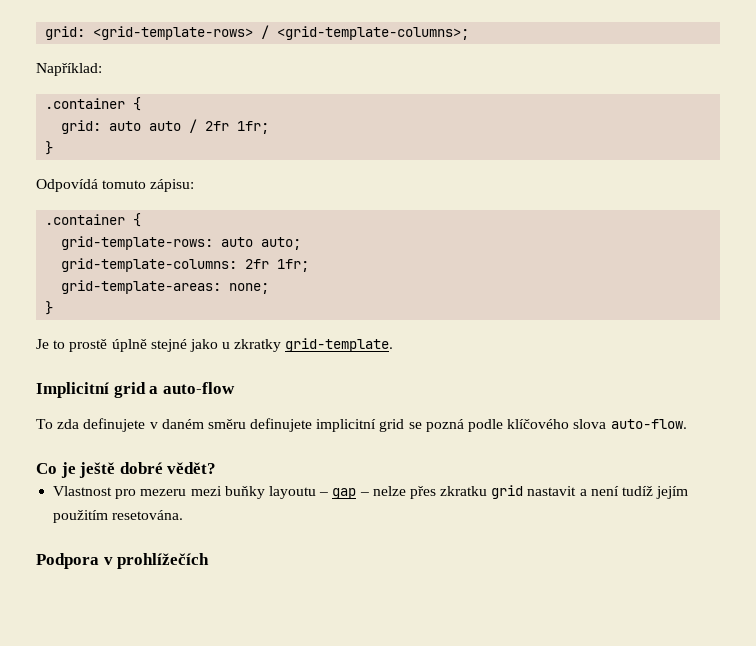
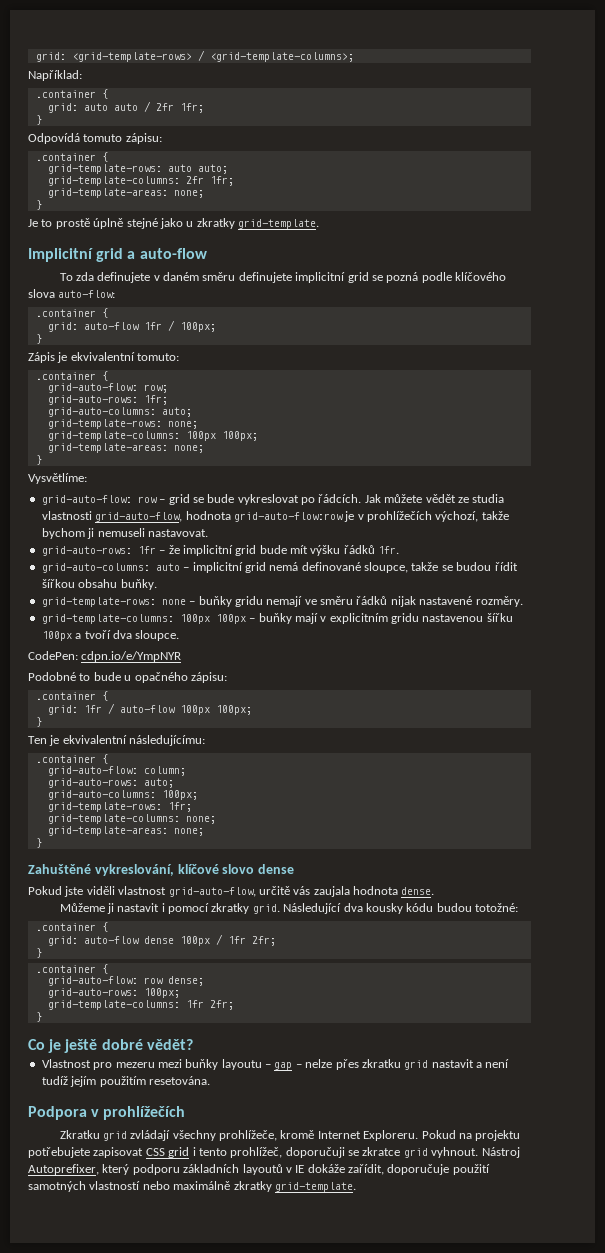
- To zda definujete v daném směru definujete implicitní grid se pozná podle klíčového slova auto-flow.
+ To zda definujete v daném směru definujete implicitní grid se pozná podle klíčového slova auto-flow:
+ .container {
+ grid: auto-flow 1fr / 100px;
+ }
+ Zápis je ekvivalentní tomuto:
+ .container {
+ grid-auto-flow: row;
+ grid-auto-rows: 1fr;
+ grid-auto-columns: auto;
+ grid-template-rows: none;
+ grid-template-columns: 100px 100px;
+ grid-template-areas: none;
+ }
+ Vysvětlíme:
+ grid-auto-flow: row – grid se bude vykreslovat po řádcích. Jak můžete vědět ze studia vlastnosti grid-auto-flow, hodnota grid-auto-flow:row je v prohlížečích výchozí, takže bychom ji nemuseli nastavovat.
+ grid-auto-rows: 1fr – že implicitní grid bude mít výšku řádků 1fr.
+ grid-auto-columns: auto – implicitní grid nemá definované sloupce, takže se budou řídit šířkou obsahu buňky.
+ grid-template-rows: none – buňky gridu nemají ve směru řádků nijak nastavené rozměry.
+ grid-template-columns: 100px 100px – buňky mají v explicitním gridu nastavenou šířku 100px a tvoří dva sloupce.
+ CodePen: cdpn.io/e/YmpNYR
+ Podobné to bude u opačného zápisu:
+ .container {
+ grid: 1fr / auto-flow 100px 100px;
+ }
+ Ten je ekvivalentní následujícímu:
+ .container {
+ grid-auto-flow: column;
+ grid-auto-rows: auto;
+ grid-auto-columns: 100px;
+ grid-template-rows: 1fr;
+ grid-template-columns: none;
+ grid-template-areas: none;
+ }
+ Zahuštěné vykreslování, klíčové slovo dense
+ Pokud jste viděli vlastnost grid-auto-flow, určitě vás zaujala hodnota dense.
+ Můžeme ji nastavit i pomocí zkratky grid. Následující dva kousky kódu budou totožné:
+ .container {
+ grid: auto-flow dense 100px / 1fr 2fr;
+ }
+ .container {
+ grid-auto-flow: row dense;
+ grid-auto-rows: 100px;
+ grid-template-columns: 1fr 2fr;
+ }
+ Zkratku grid zvládají všechny prohlížeče, kromě Internet Exploreru. Pokud na projektu potřebujete zapisovat CSS grid i tento prohlížeč, doporučuji se zkratce grid vyhnout. Nástroj Autoprefixer, který podporu základních layoutů v IE dokáže zařídit, doporučuje použití samotných vlastností nebo maximálně zkratky grid-template.

